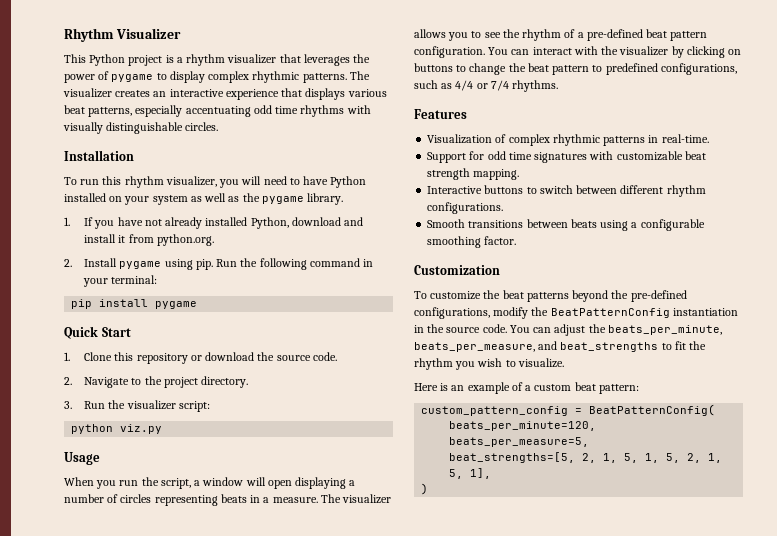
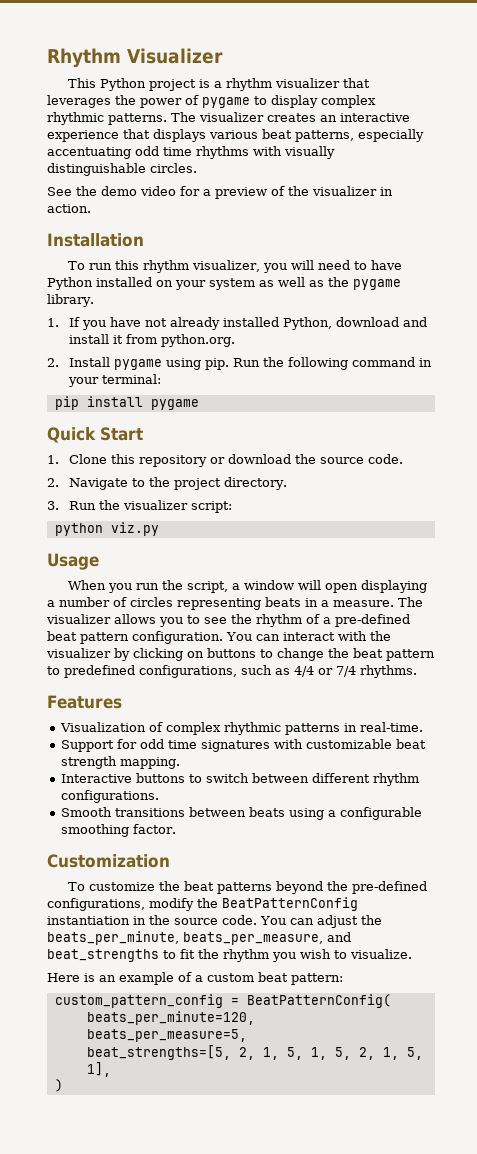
+ See the demo video for a preview of the visualizer in action.

